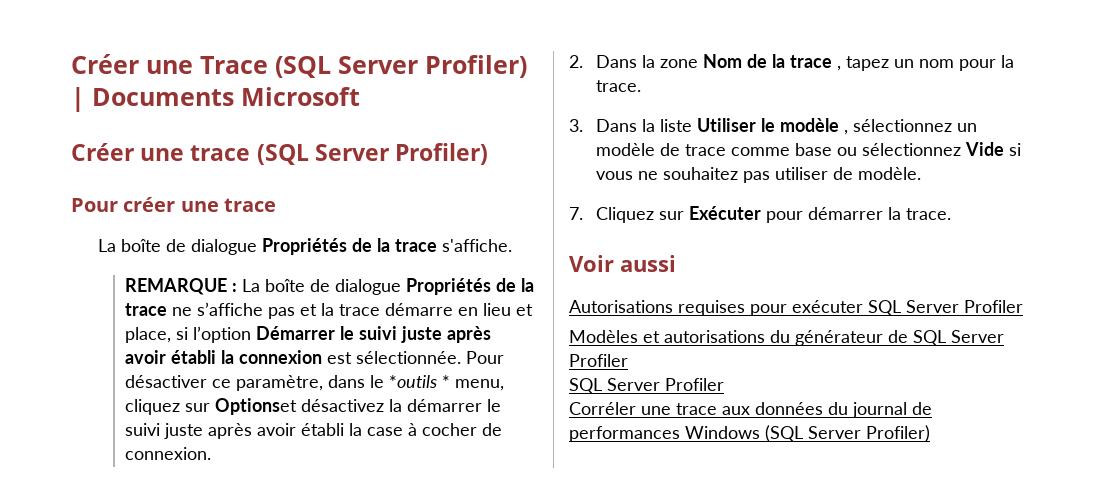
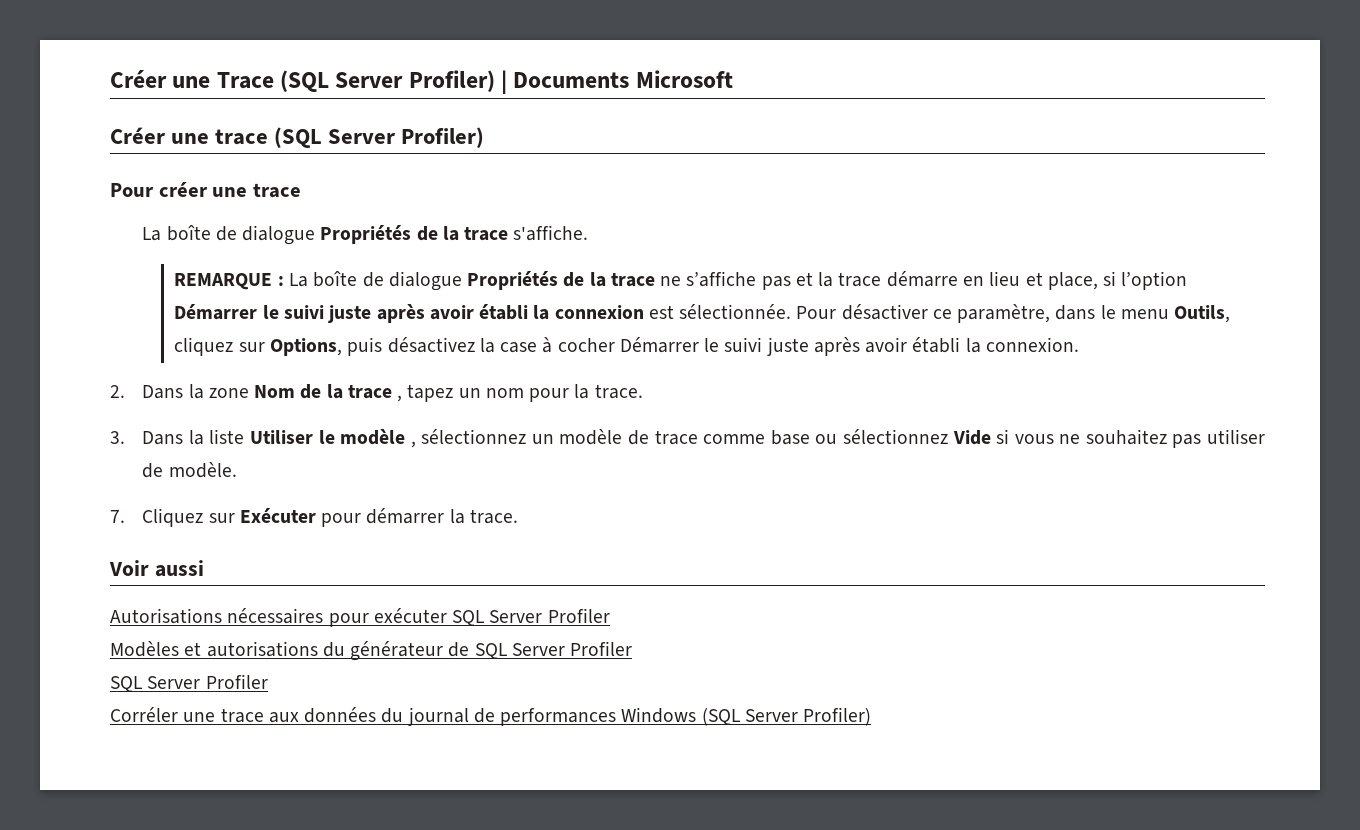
- Pour désactiver ce paramètre, dans le *outils * menu, cliquez sur Optionset désactivez la démarrer le suivi juste après avoir établi la case à cocher de connexion.
+ Pour désactiver ce paramètre, dans le menu Outils, cliquez sur Options, puis désactivez la case à cocher Démarrer le suivi juste après avoir établi la connexion.
- Autorisations requises pour exécuter SQL Server Profiler
+ Autorisations nécessaires pour exécuter SQL Server Profiler

